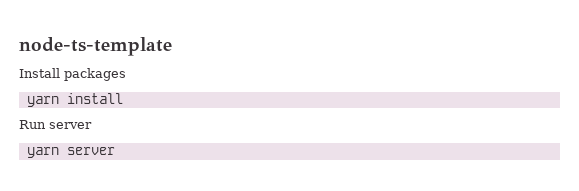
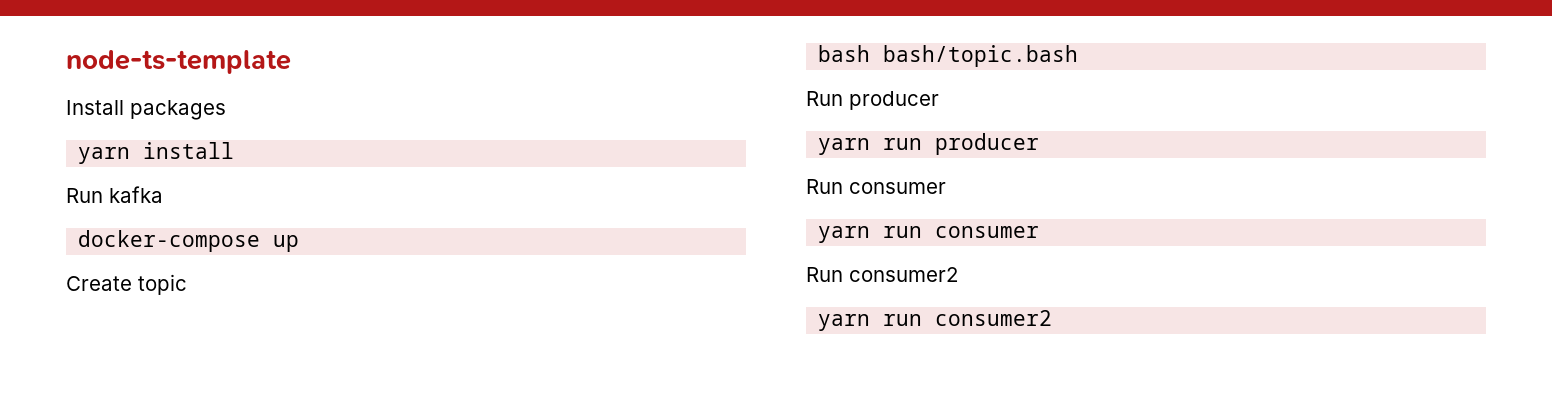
- Run server
- yarn server
+ Run kafka
+ docker-compose up
+ Create topic
+ bash bash/topic.bash
+ Run producer
+ yarn run producer
+ Run consumer
+ yarn run consumer
+ Run consumer2
+ yarn run consumer2

